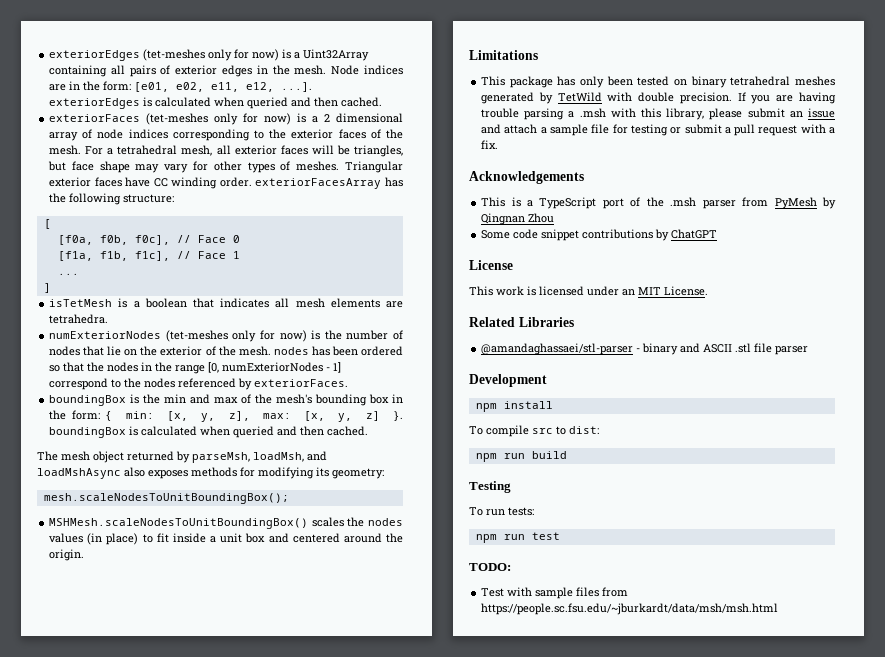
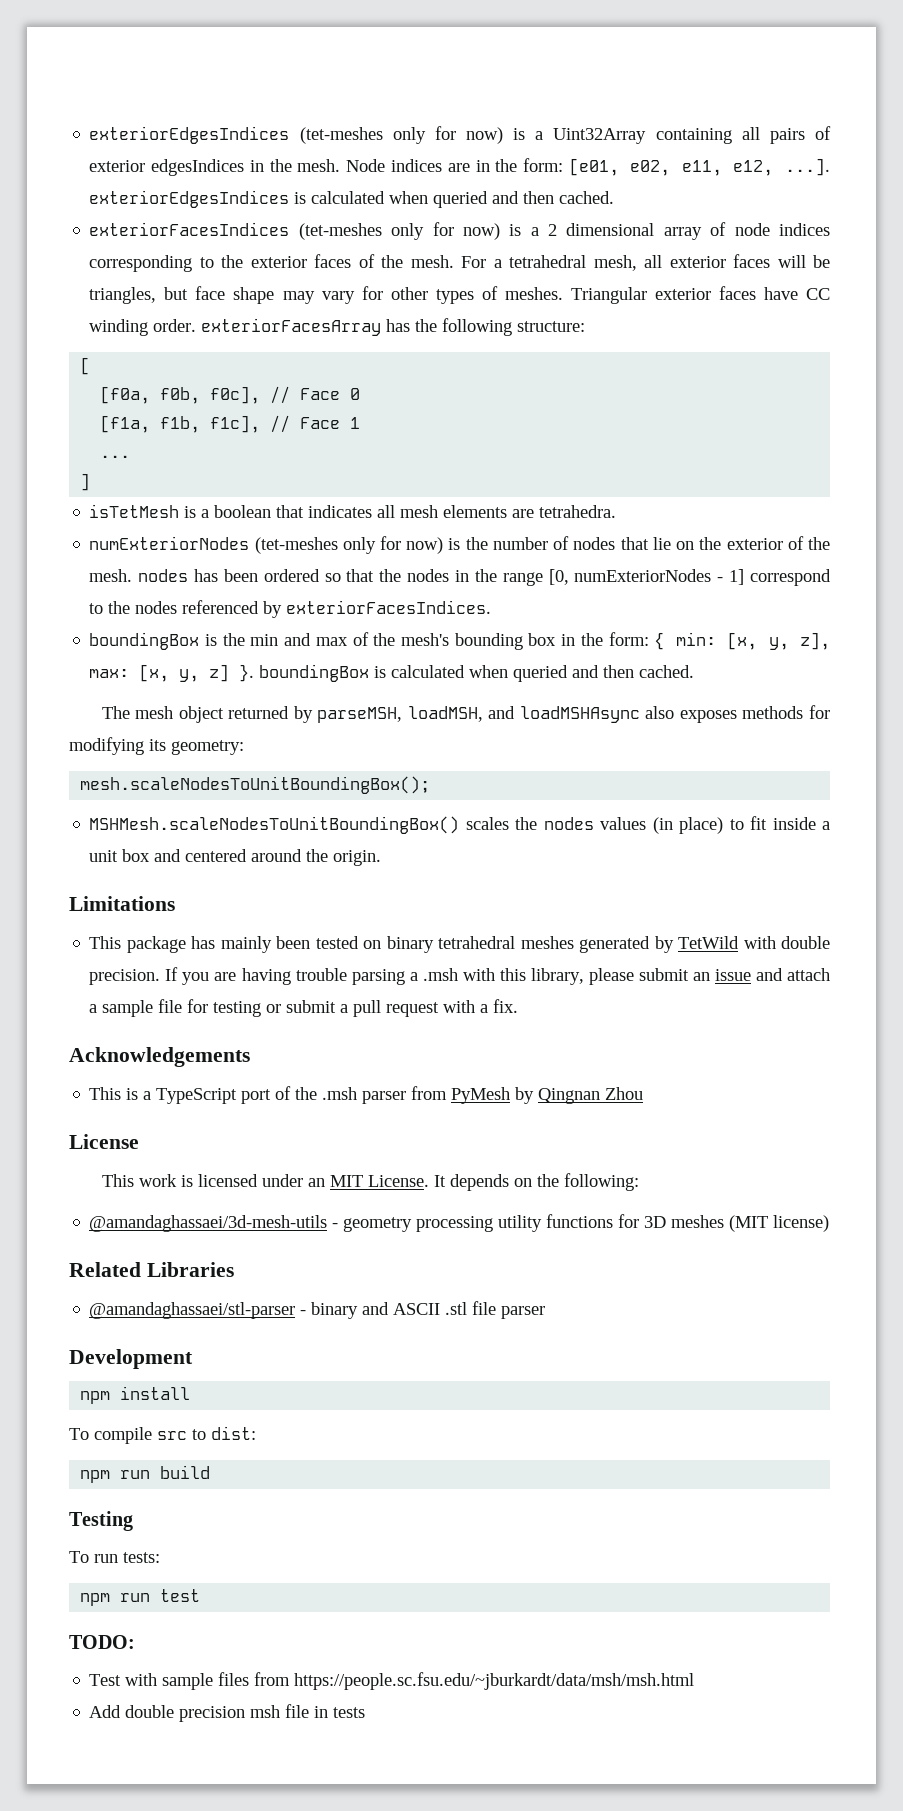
- exteriorEdges (tet-meshes only for now) is a Uint32Array containing all pairs of exterior edges in the mesh.
+ exteriorEdgesIndices (tet-meshes only for now) is a Uint32Array containing all pairs of exterior edgesIndices in the mesh.
- Node indices are in the form: [e01, e02, e11, e12, ...]. exteriorEdges is calculated when queried and then cached.
- exteriorFaces (tet-meshes only for now) is a 2 dimensional array of node indices corresponding to the exterior faces of the mesh.
+ Node indices are in the form: [e01, e02, e11, e12, ...]. exteriorEdgesIndices is calculated when queried and then cached.
+ exteriorFacesIndices (tet-meshes only for now) is a 2 dimensional array of node indices corresponding to the exterior faces of the mesh.
- numExteriorNodes (tet-meshes only for now) is the number of nodes that lie on the exterior of the mesh. nodes has been ordered so that the nodes in the range [0, numExteriorNodes - 1] correspond to the nodes referenced by exteriorFaces.
+ numExteriorNodes (tet-meshes only for now) is the number of nodes that lie on the exterior of the mesh. nodes has been ordered so that the nodes in the range [0, numExteriorNodes - 1] correspond to the nodes referenced by exteriorFacesIndices.
- The mesh object returned by parseMsh, loadMsh, and loadMshAsync also exposes methods for modifying its geometry:
+ The mesh object returned by parseMSH, loadMSH, and loadMSHAsync also exposes methods for modifying its geometry:
- This package has only been tested on binary tetrahedral meshes generated by TetWild with double precision.
+ This package has mainly been tested on binary tetrahedral meshes generated by TetWild with double precision.
- Some code snippet contributions by ChatGPT
+ It depends on the following:
+ @amandaghassaei/3d-mesh-utils - geometry processing utility functions for 3D meshes (MIT license)
+ Add double precision msh file in tests

